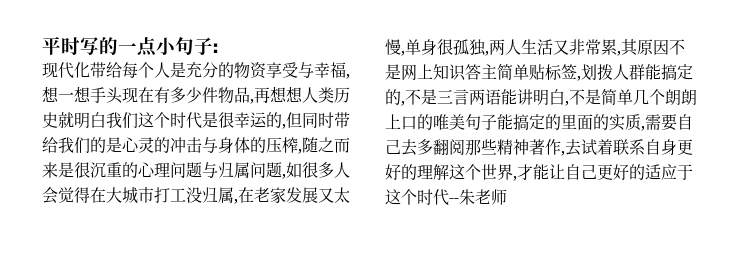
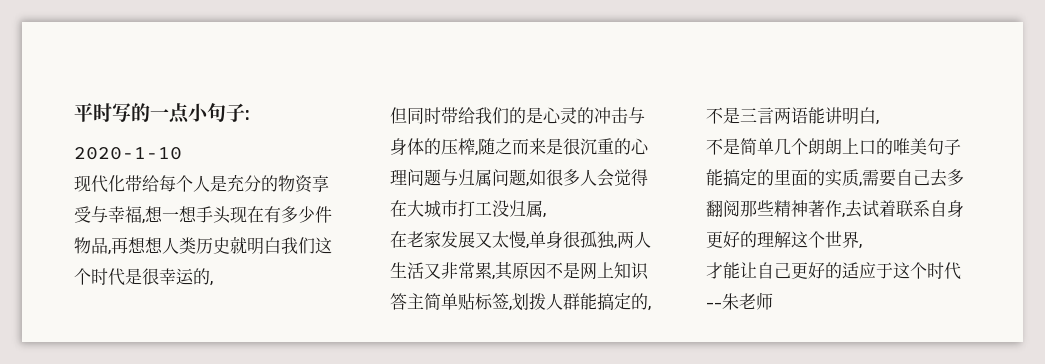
+ 2020-1-10
- 现代化带给每个人是充分的物资享受与幸福,想一想手头现在有多少件物品,再想想人类历史就明白我们这个时代是很幸运的,但同时带给我们的是心灵的冲击与身体的压榨,随之而来是很沉重的心理问题与归属问题,如很多人会觉得在大城市打工没归属,在老家发展又太慢,单身很孤独,两人生活又非常累,其原因不是网上知识答主简单贴标签,划拨人群能搞定的,不是三言两语能讲明白,不是简单几个朗朗上口的唯美句子能搞定的里面的实质,需要自己去多翻阅那些精神著作,去试着联系自身更好的理解这个世界,才能让自己更好的适应于这个时代--朱老师
+ 现代化带给每个人是充分的物资享受与幸福,想一想手头现在有多少件物品,再想想人类历史就明白我们这个时代是很幸运的,
+ 但同时带给我们的是心灵的冲击与身体的压榨,随之而来是很沉重的心理问题与归属问题,如很多人会觉得在大城市打工没归属,
+ 在老家发展又太慢,单身很孤独,两人生活又非常累,其原因不是网上知识答主简单贴标签,划拨人群能搞定的,不是三言两语能讲明白,
+ 不是简单几个朗朗上口的唯美句子能搞定的里面的实质,需要自己去多翻阅那些精神著作,去试着联系自身更好的理解这个世界,
+ 才能让自己更好的适应于这个时代--朱老师

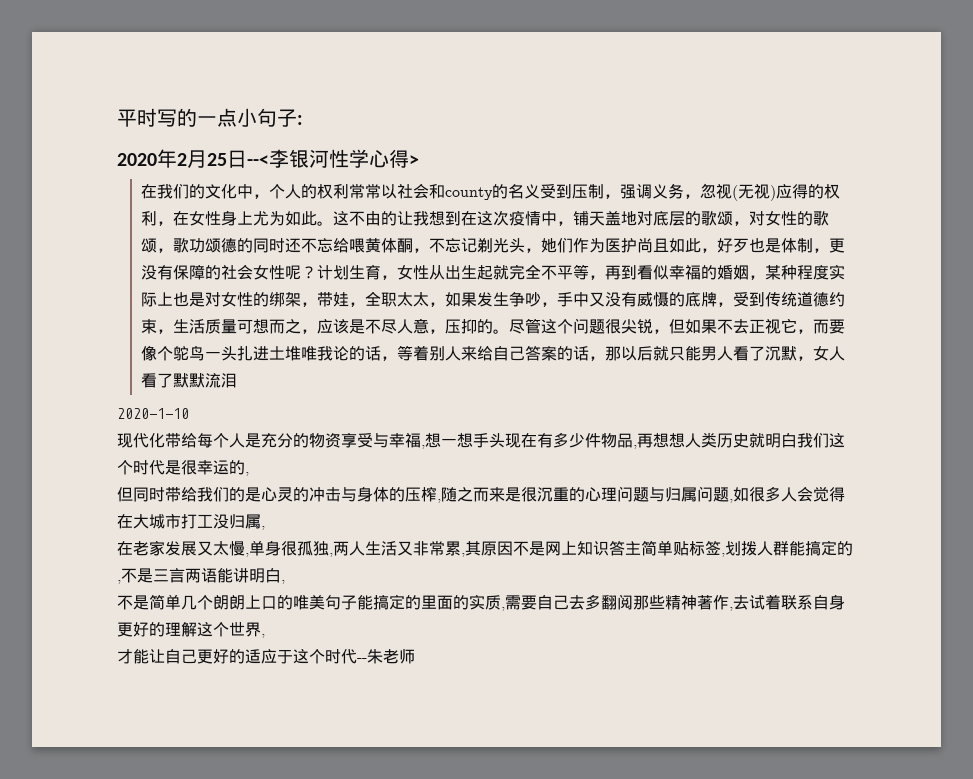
+ 2020年2月25日--<李银河性学心得>
+ 在我们的文化中，个人的权利常常以社会和county的名义受到压制，强调义务，忽视(无视)应得的权利，在女性身上尤为如此。这不由的让我想到在这次疫情中，铺天盖地对底层的歌颂，对女性的歌颂，歌功颂德的同时还不忘给喂黄体酮，不忘记剃光头，她们作为医护尚且如此，好歹也是体制，更没有保障的社会女性呢？计划生育，女性从出生起就完全不平等，再到看似幸福的婚姻，某种程度实际上也是对女性的绑架，带娃，全职太太，如果发生争吵，手中又没有威慑的底牌，受到传统道德约束，生活质量可想而之，应该是不尽人意，压抑的。尽管这个问题很尖锐，但如果不去正视它，而要像个鸵鸟一头扎进土堆唯我论的话，等着别人来给自己答案的话，那以后就只能男人看了沉默，女人看了默默流泪

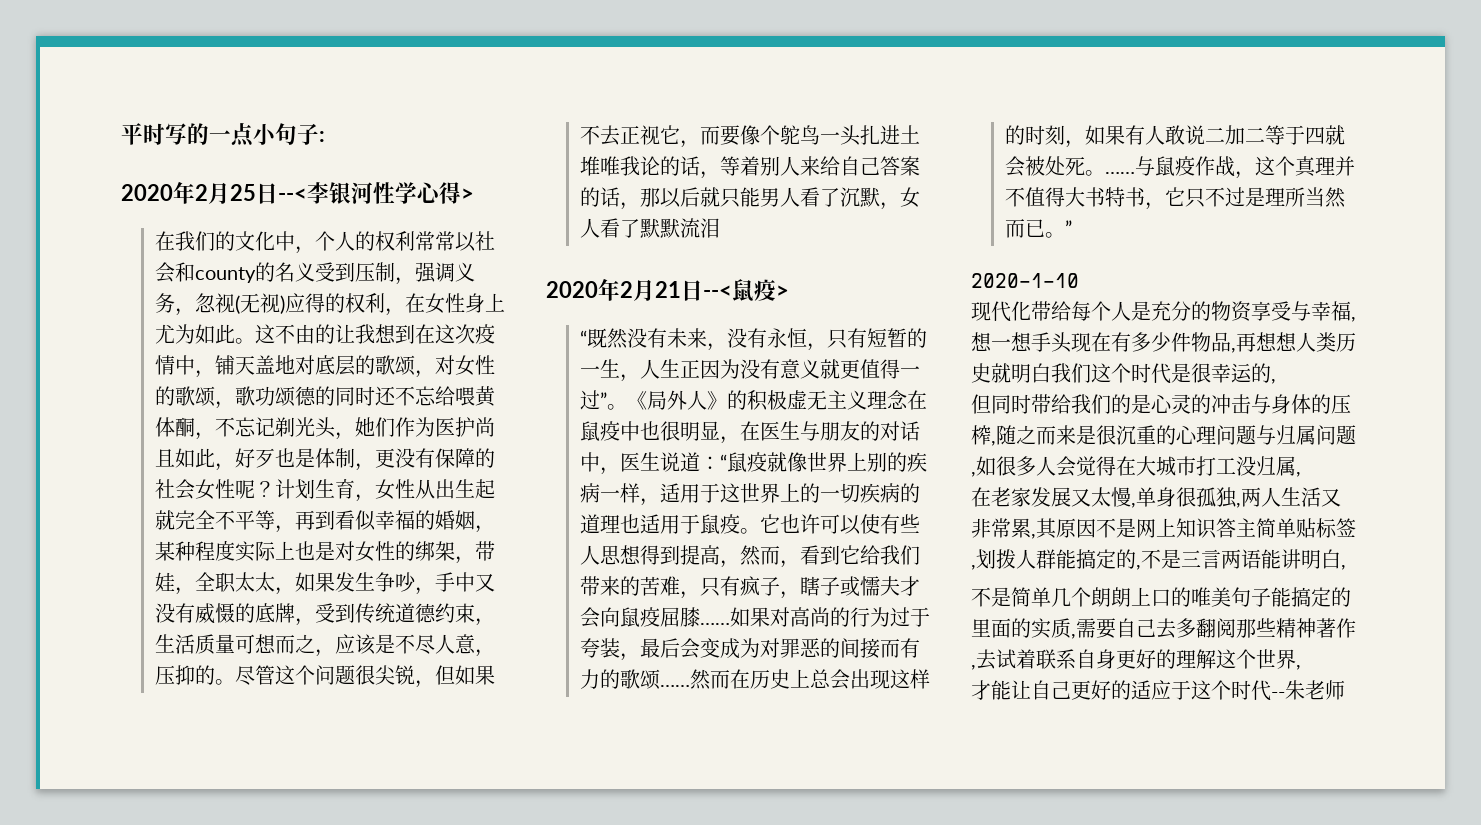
+ 2020年2月21日--<鼠疫>
+ “既然没有未来，没有永恒，只有短暂的一生，人生正因为没有意义就更值得一过”。《局外人》的积极虚无主义理念在鼠疫中也很明显，在医生与朋友的对话中，医生说道：“鼠疫就像世界上别的疾病一样，适用于这世界上的一切疾病的道理也适用于鼠疫。它也许可以使有些人思想得到提高，然而，看到它给我们带来的苦难，只有疯子，瞎子或懦夫才会向鼠疫屈膝……如果对高尚的行为过于夸装，最后会变成为对罪恶的间接而有力的歌颂……然而在历史上总会出现这样的时刻，如果有人敢说二加二等于四就会被处死。……与鼠疫作战，这个真理并不值得大书特书，它只不过是理所当然而已。”

